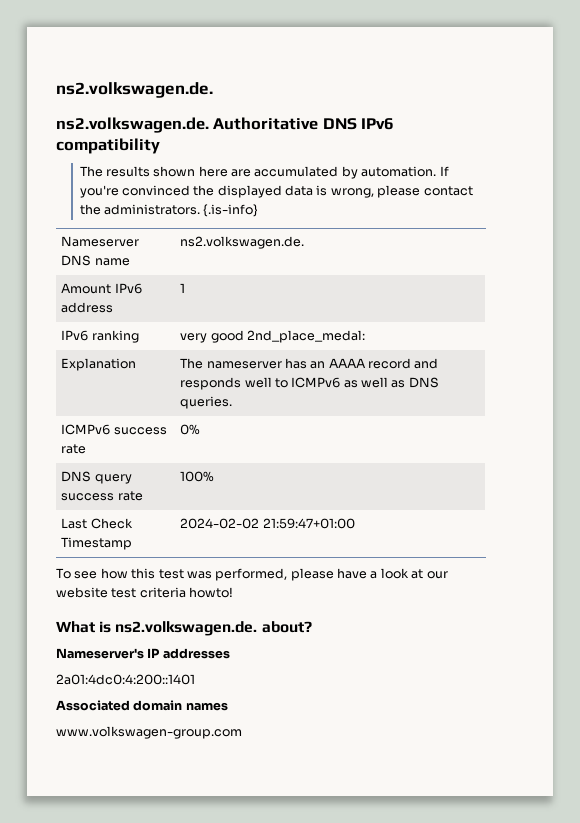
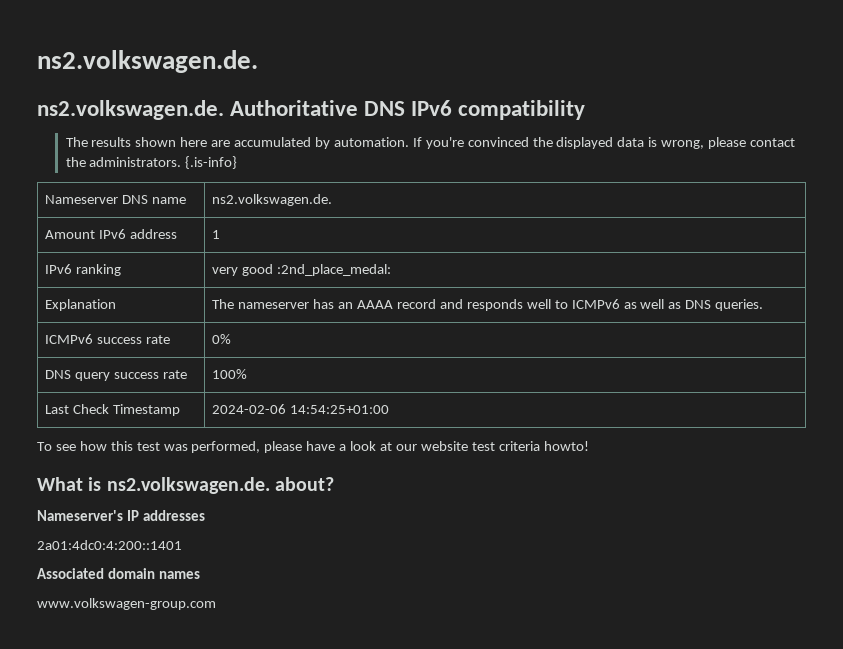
- IPv6 ranking | very good 2nd_place_medal:
+ IPv6 ranking | very good :2nd_place_medal:
- Last Check Timestamp | 2024-02-02 21:59:47+01:00
+ Last Check Timestamp | 2024-02-06 14:54:25+01:00

